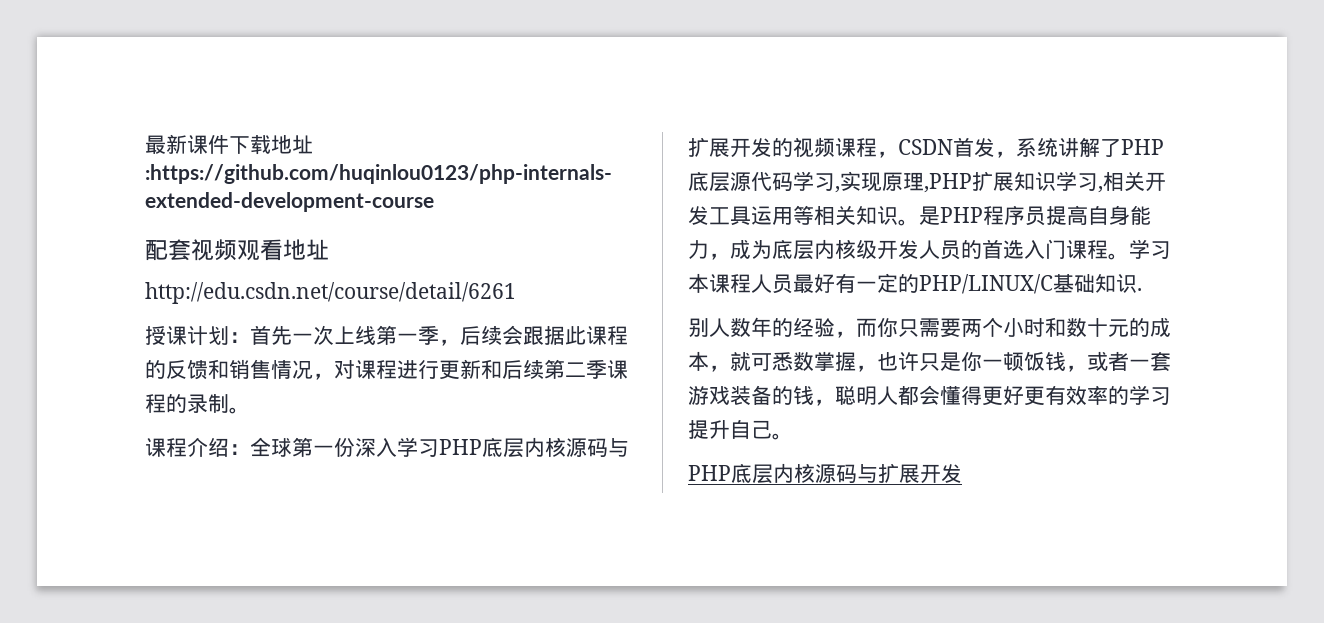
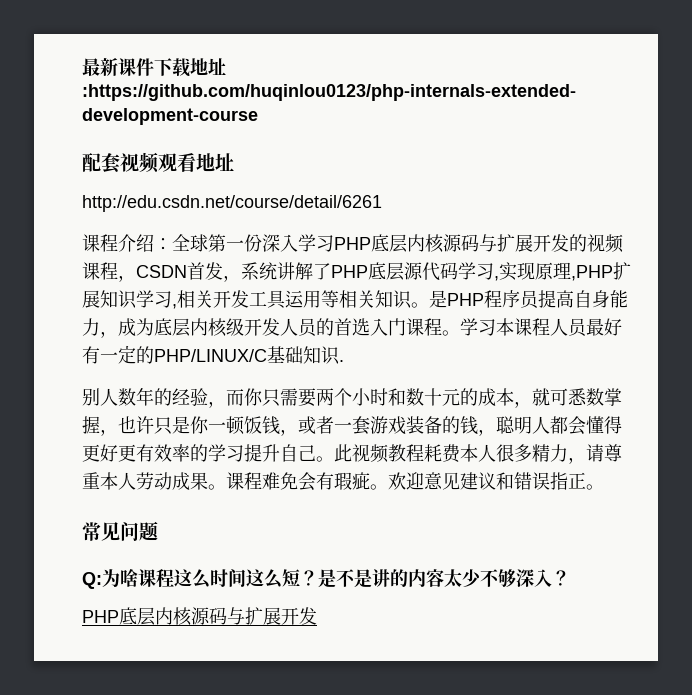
- 授课计划：首先一次上线第一季，后续会跟据此课程的反馈和销售情况，对课程进行更新和后续第二季课程的录制。
+ 此视频教程耗费本人很多精力，请尊重本人劳动成果。课程难免会有瑕疵。欢迎意见建议和错误指正。
+ 常见问题
+ Q:为啥课程这么时间这么短？是不是讲的内容太少不够深入？

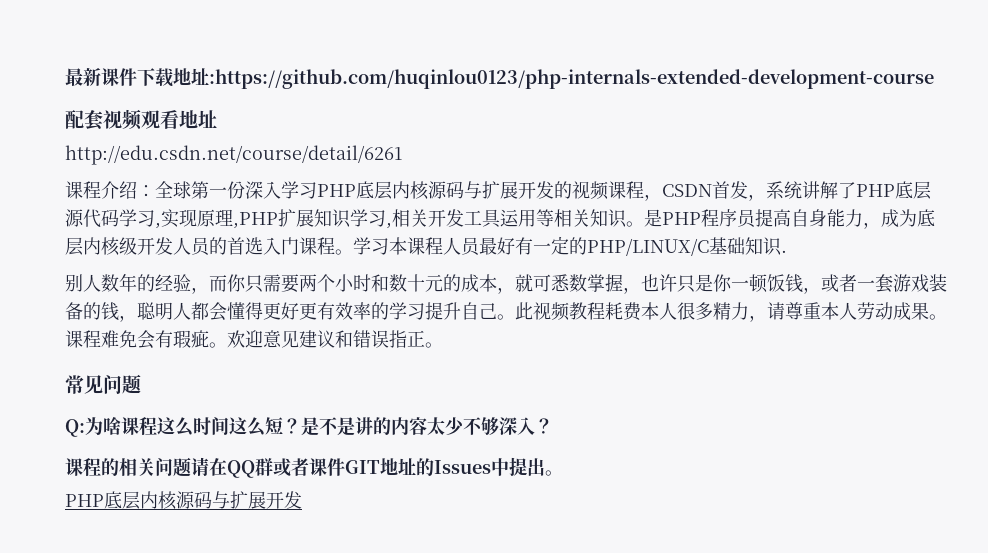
+ 课程的相关问题请在QQ群或者课件GIT地址的Issues中提出。

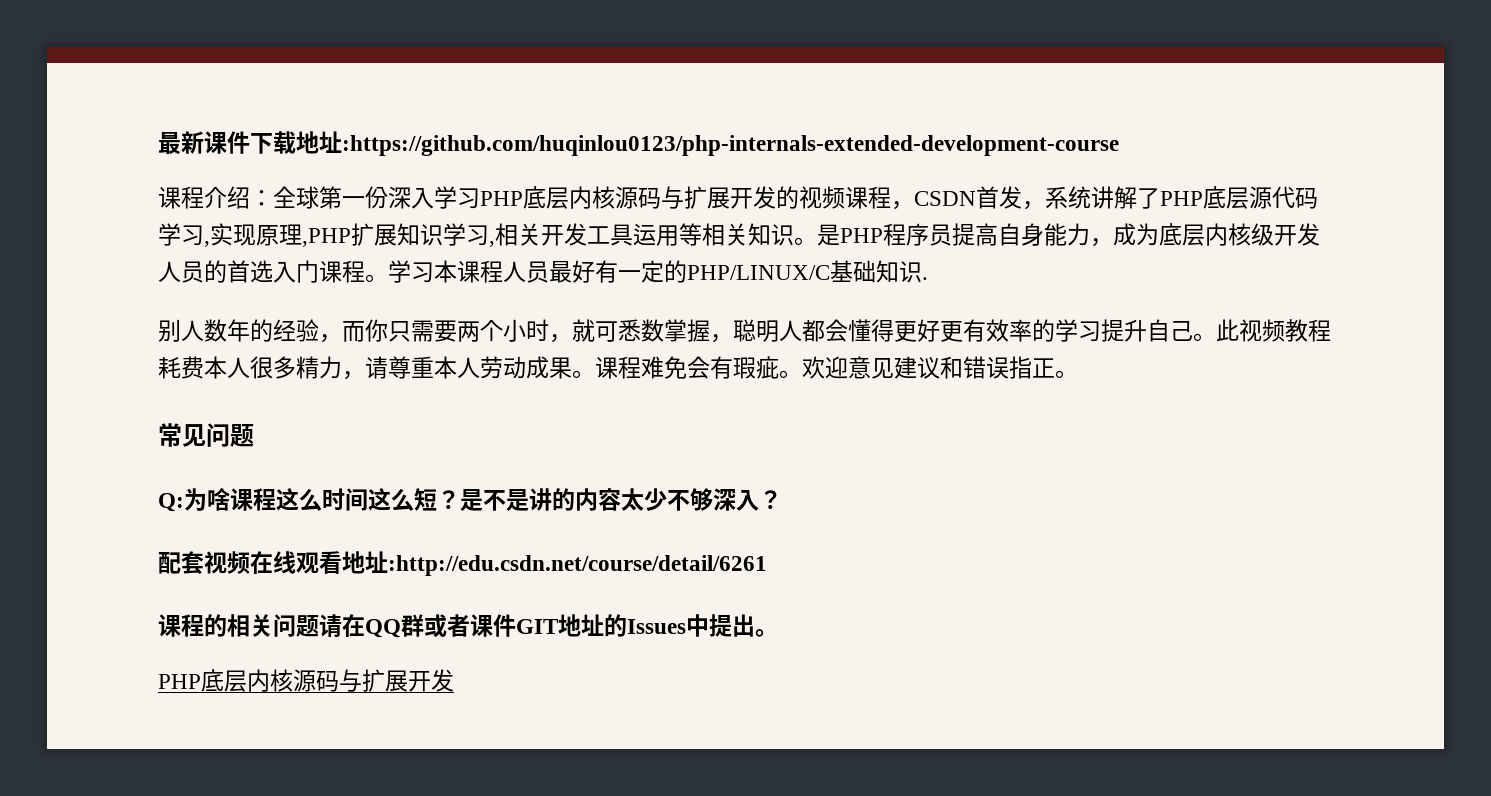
- 配套视频观看地址
- http://edu.csdn.net/course/detail/6261
- 别人数年的经验，而你只需要两个小时和数十元的成本，就可悉数掌握，也许只是你一顿饭钱，或者一套游戏装备的钱，聪明人都会懂得更好更有效率的学习提升自己。
+ 别人数年的经验，而你只需要两个小时，就可悉数掌握，聪明人都会懂得更好更有效率的学习提升自己。
+ 配套视频在线观看地址:http://edu.csdn.net/course/detail/6261

